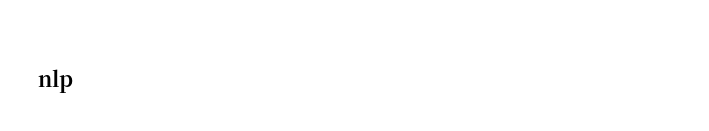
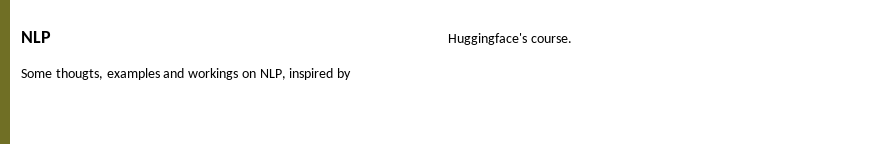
- nlp
+ NLP
+ Some thougts, examples and workings on NLP, inspired by Huggingface's course.

